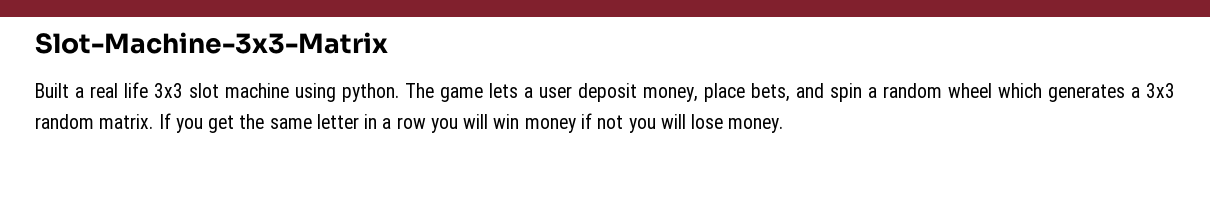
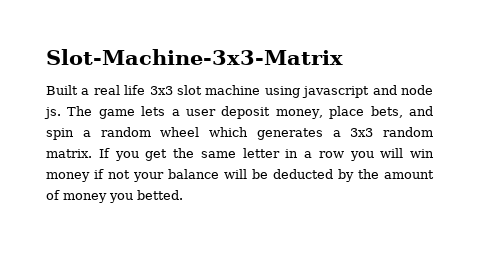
- Built a real life 3x3 slot machine using python.
+ Built a real life 3x3 slot machine using javascript and node js.
- If you get the same letter in a row you will win money if not you will lose money.
+ If you get the same letter in a row you will win money if not your balance will be deducted by the amount of money you betted.

